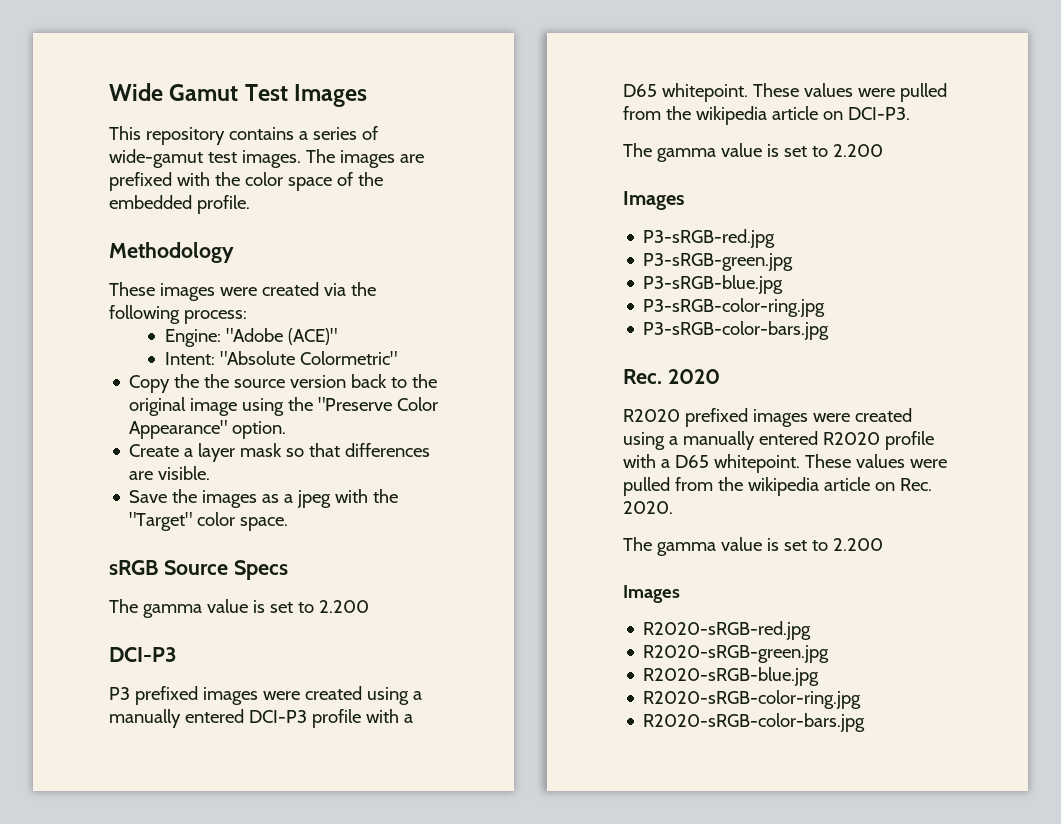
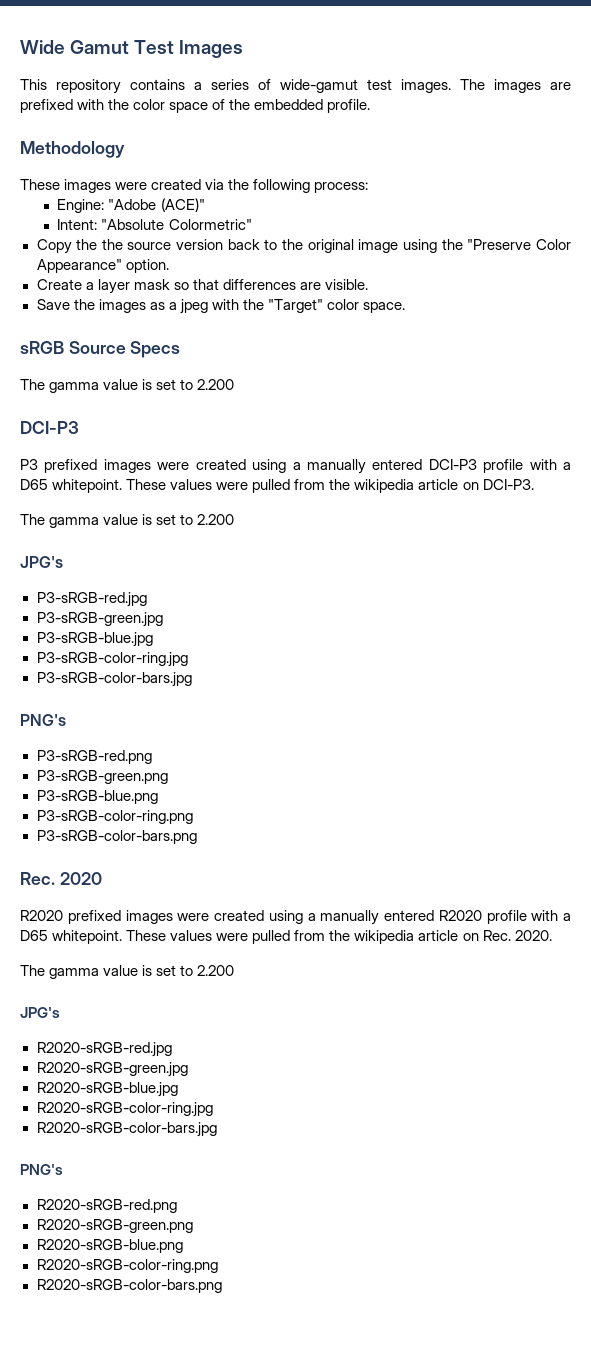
  These values were pulled from the wikipedia article on DCI-P3.
  The gamma value is set to 2.200
- Images
+ JPG's
  P3-sRGB-color-bars.jpg
+ PNG's
+ P3-sRGB-red.png
+ P3-sRGB-green.png
+ P3-sRGB-blue.png
+ P3-sRGB-color-ring.png
+ P3-sRGB-color-bars.png
  These values were pulled from the wikipedia article on Rec. 2020.
  The gamma value is set to 2.200
- Images
+ JPG's
  R2020-sRGB-color-bars.jpg
+ PNG's
+ R2020-sRGB-red.png
+ R2020-sRGB-green.png
+ R2020-sRGB-blue.png
+ R2020-sRGB-color-ring.png
+ R2020-sRGB-color-bars.png

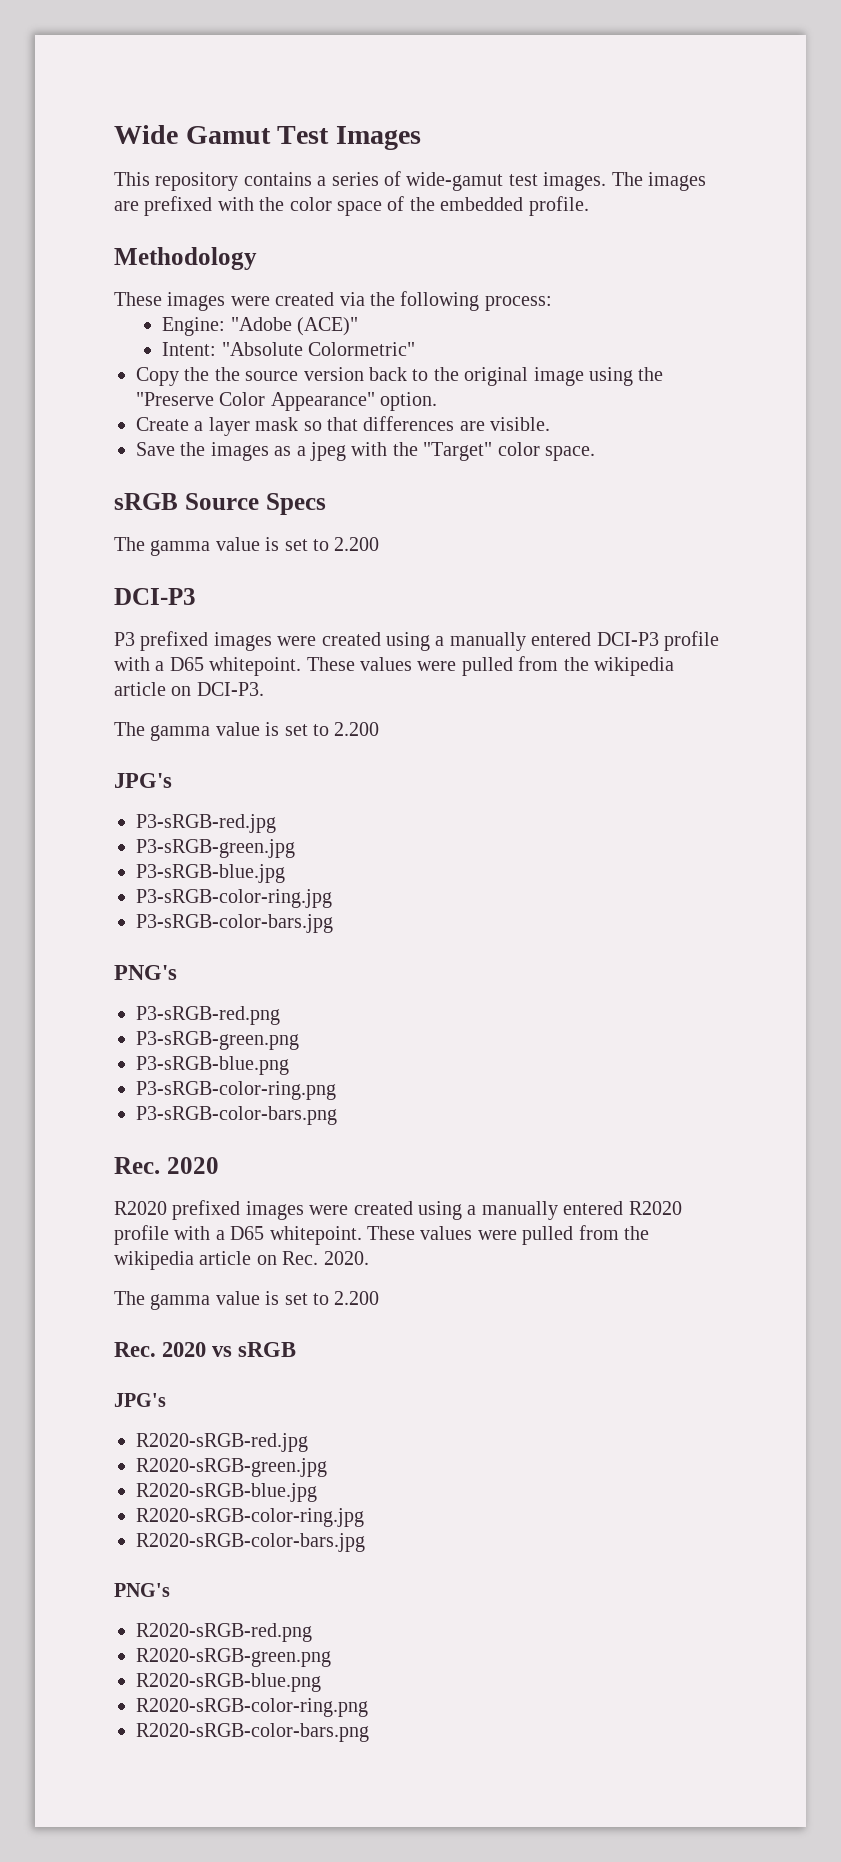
+ Rec. 2020 vs sRGB

